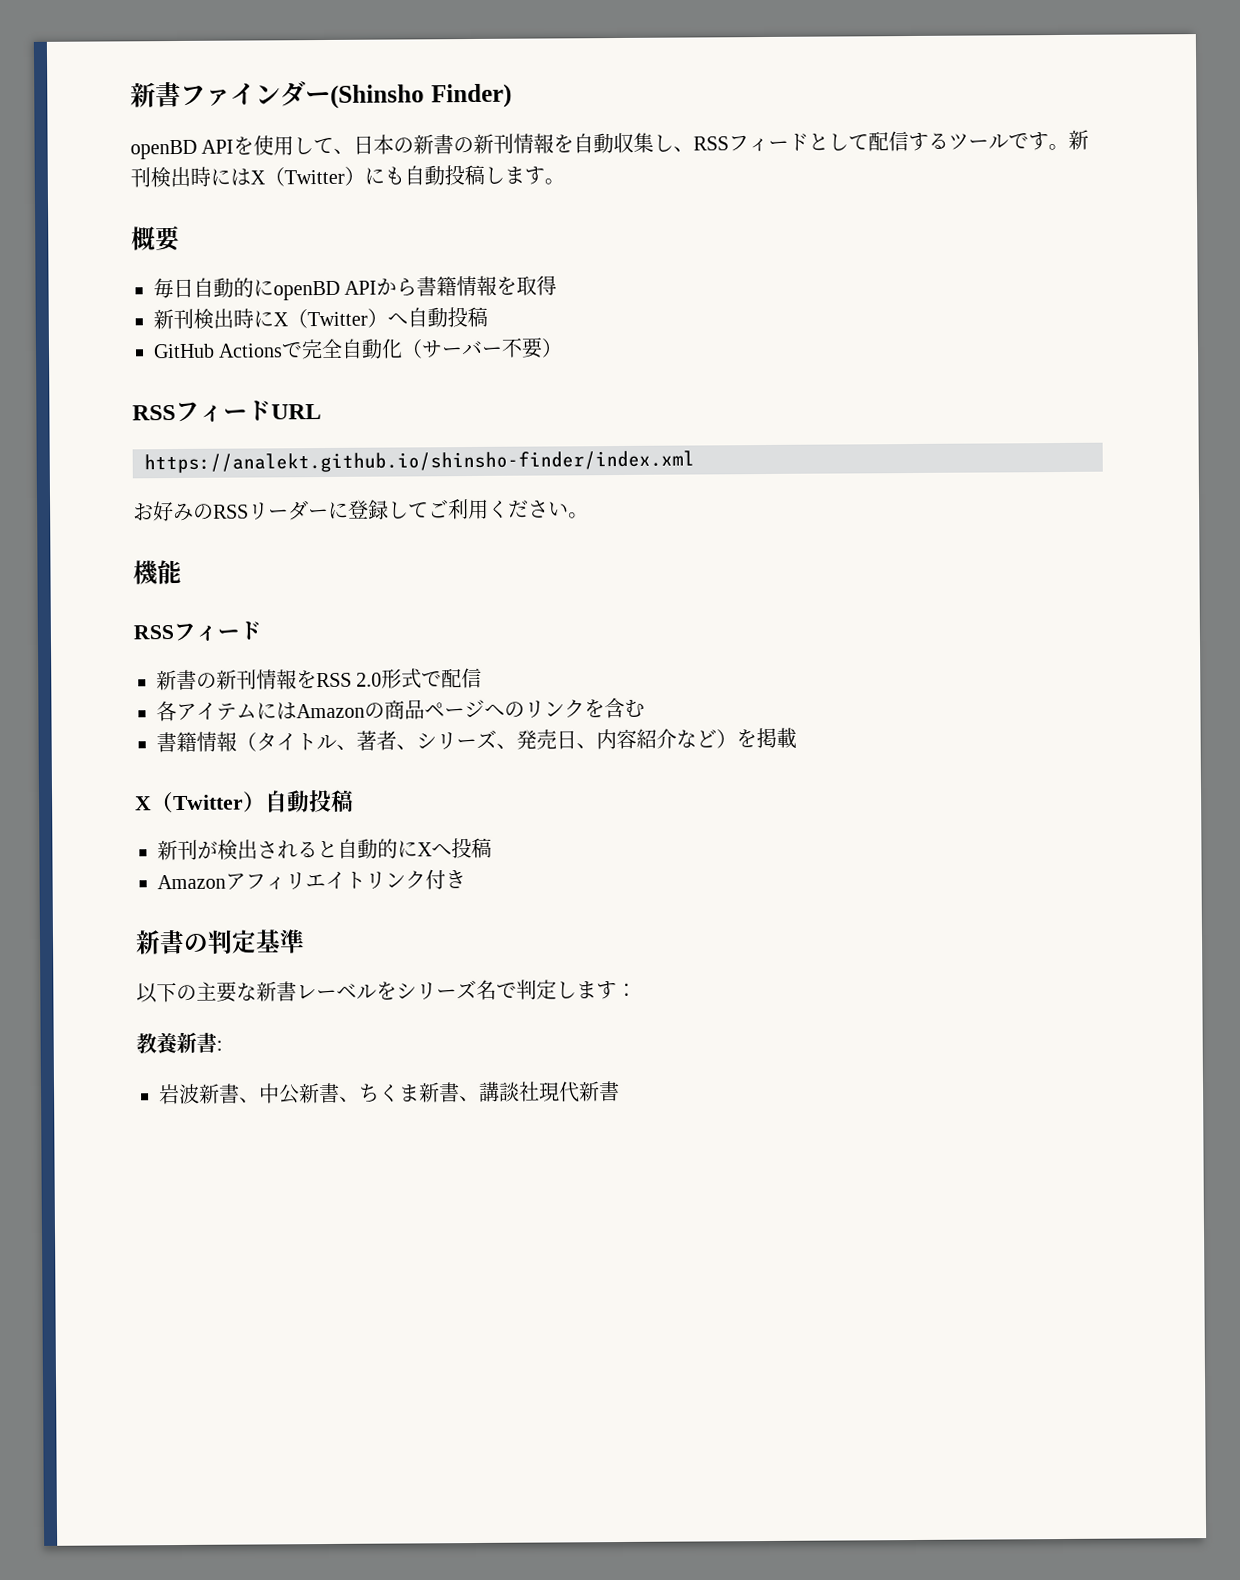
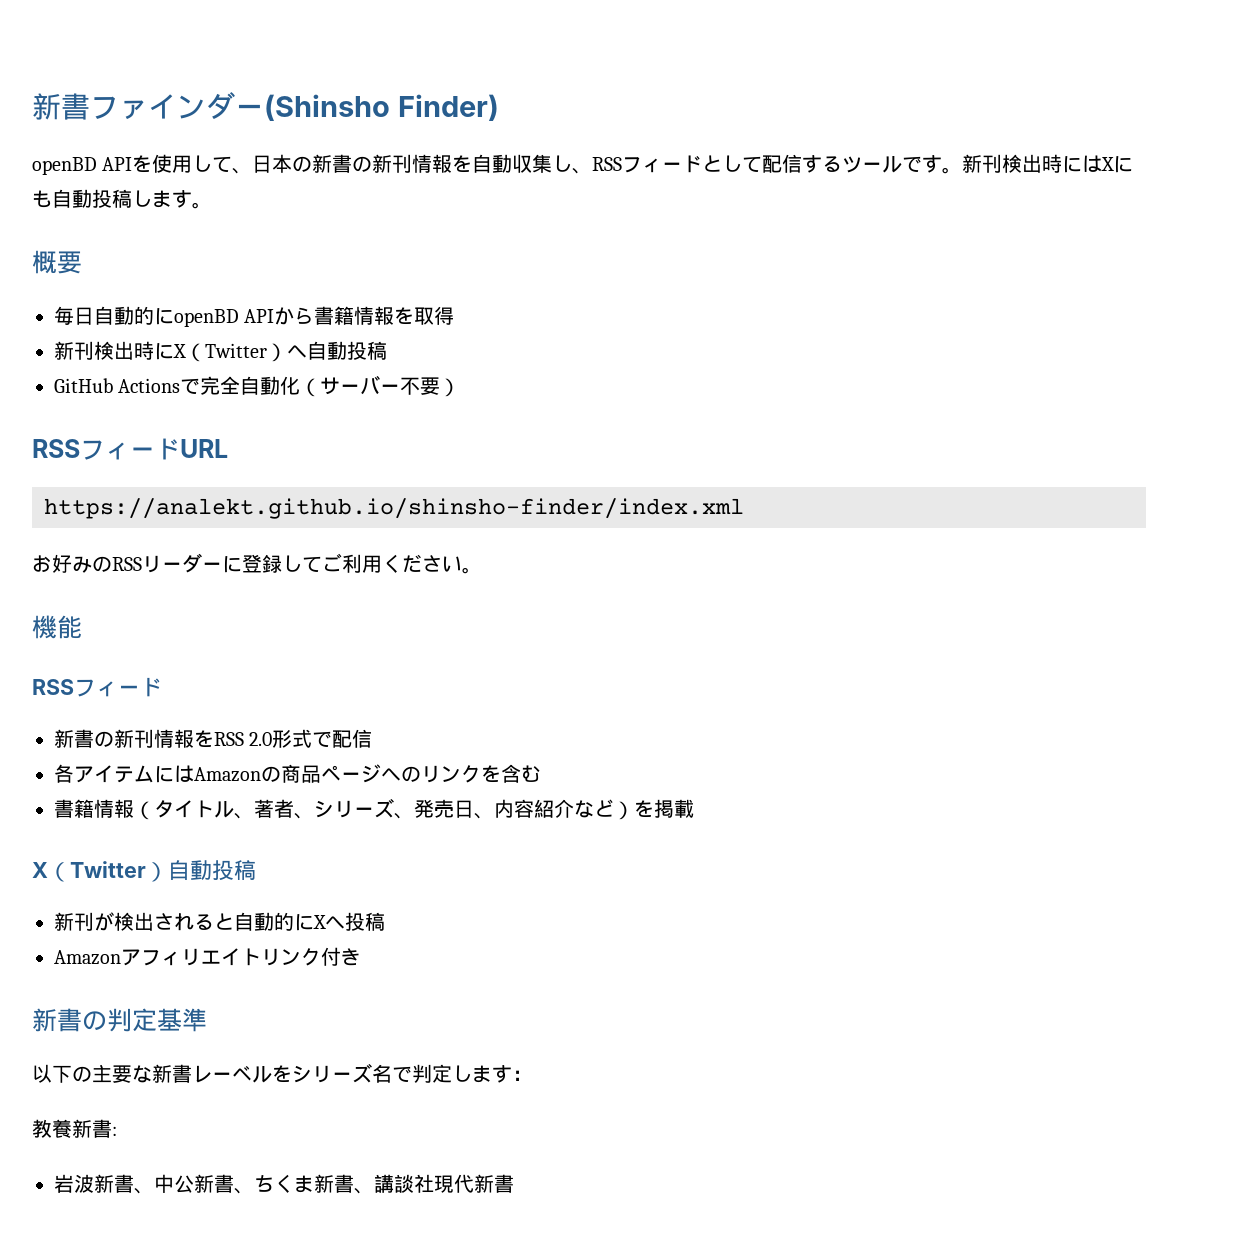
- 新刊検出時にはX（Twitter）にも自動投稿します。
+ 新刊検出時にはXにも自動投稿します。

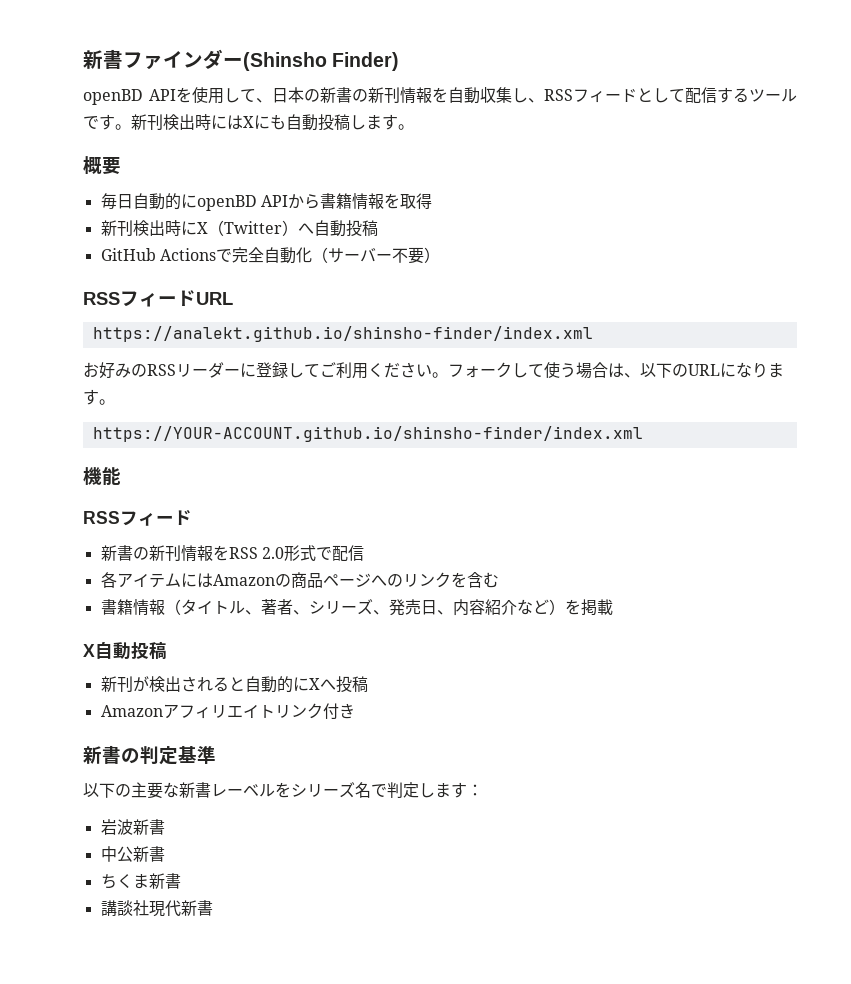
+ フォークして使う場合は、以下のURLになります。
+ https://YOUR-ACCOUNT.github.io/shinsho-finder/index.xml
- X（Twitter）自動投稿
+ X自動投稿
- 教養新書:
- 岩波新書、中公新書、ちくま新書、講談社現代新書
+ 岩波新書
+ 中公新書
+ ちくま新書
+ 講談社現代新書

